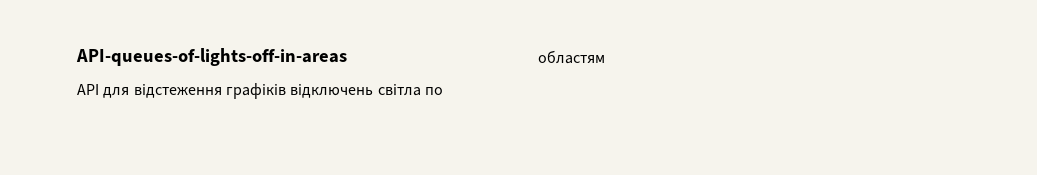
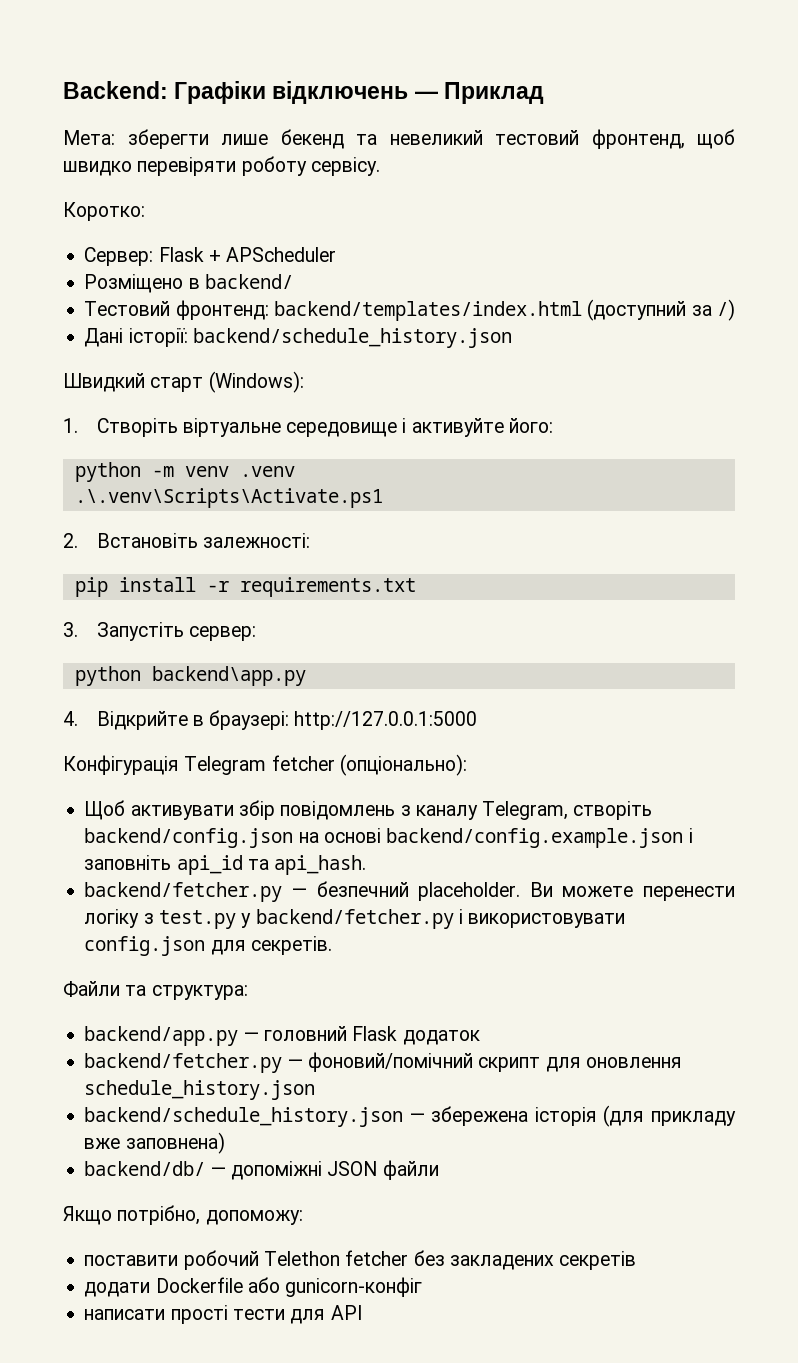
- API-queues-of-lights-off-in-areas
- API для відстеження графіків відключень світла по областям
+ Backend: Графіки відключень — Приклад
+ Мета: зберегти лише бекенд та невеликий тестовий фронтенд, щоб швидко перевіряти роботу сервісу.
+ Коротко:
+ Сервер: Flask + APScheduler
+ Розміщено в backend/
+ Тестовий фронтенд: backend/templates/index.html (доступний за /)
+ Дані історії: backend/schedule_history.json
+ Швидкий старт (Windows):
+ 1. Створіть віртуальне середовище і активуйте його:
+ python -m venv .venv
+ .\.venv\Scripts\Activate.ps1
+ 2. Встановіть залежності:
+ pip install -r requirements.txt
+ 3. Запустіть сервер:
+ python backend\app.py
+ 4. Відкрийте в браузері: http://127.0.0.1:5000
+ Конфігурація Telegram fetcher (опціонально):
+ Щоб активувати збір повідомлень з каналу Telegram, створіть backend/config.json на основі backend/config.example.json і заповніть api_id та api_hash.
+ backend/fetcher.py — безпечний placeholder. Ви можете перенести логіку з test.py у backend/fetcher.py і використовувати config.json для секретів.
+ Файли та структура:
+ backend/app.py — головний Flask додаток
+ backend/fetcher.py — фоновий/помічний скрипт для оновлення schedule_history.json
+ backend/schedule_history.json — збережена історія (для прикладу вже заповнена)
+ backend/db/ — допоміжні JSON файли
+ Якщо потрібно, допоможу:
+ поставити робочий Telethon fetcher без закладених секретів
+ додати Dockerfile або gunicorn-конфіг
+ написати прості тести для API

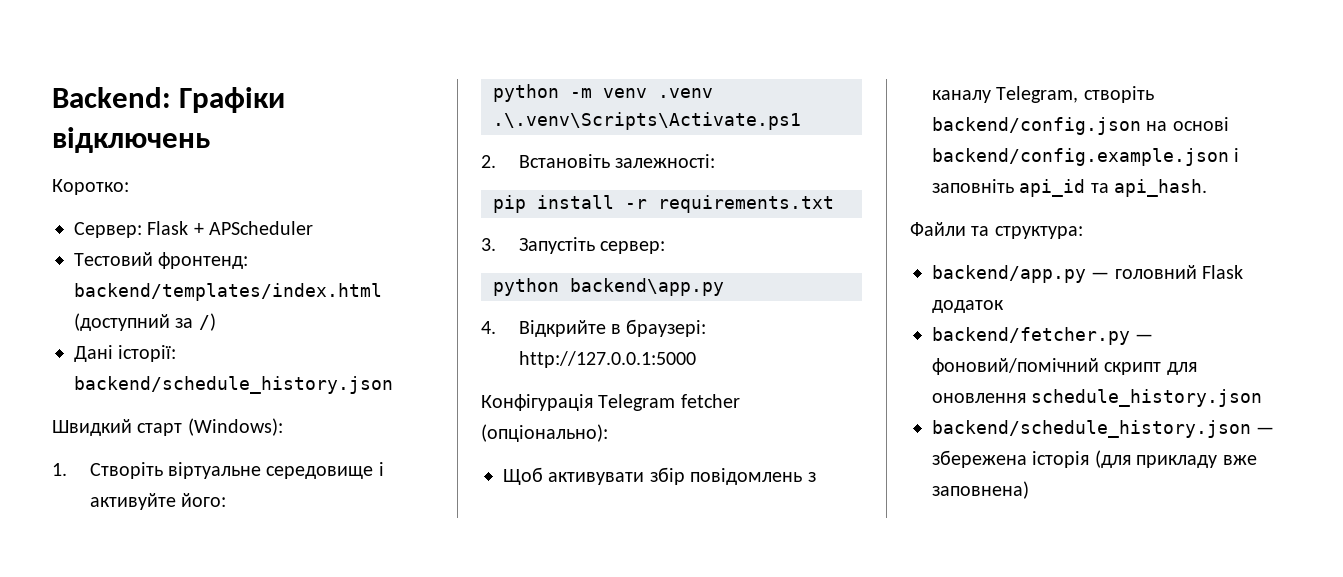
- Backend: Графіки відключень — Приклад
- Мета: зберегти лише бекенд та невеликий тестовий фронтенд, щоб швидко перевіряти роботу сервісу.
+ Backend: Графіки відключень
- Розміщено в backend/
- backend/fetcher.py — безпечний placeholder. Ви можете перенести логіку з test.py у backend/fetcher.py і використовувати config.json для секретів.
- backend/db/ — допоміжні JSON файли
- Якщо потрібно, допоможу:
- поставити робочий Telethon fetcher без закладених секретів
- додати Dockerfile або gunicorn-конфіг
- написати прості тести для API

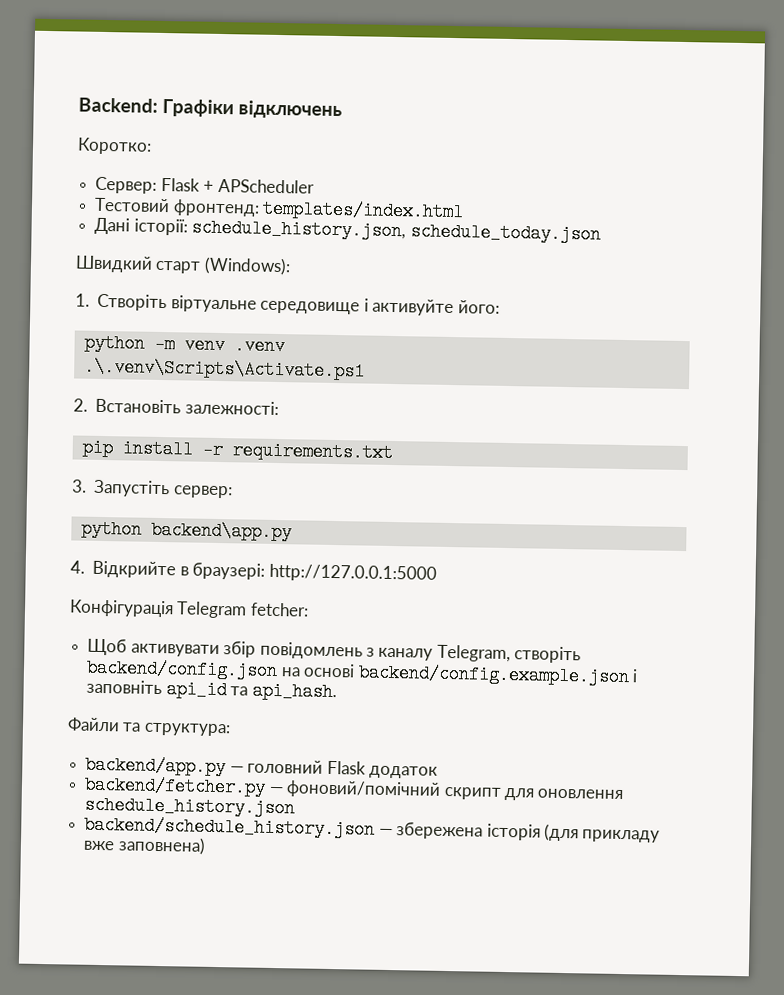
- Тестовий фронтенд: backend/templates/index.html (доступний за /)
+ Тестовий фронтенд: templates/index.html
- Дані історії: backend/schedule_history.json
+ Дані історії: schedule_history.json, schedule_today.json
- Конфігурація Telegram fetcher (опціонально):
+ Конфігурація Telegram fetcher:

